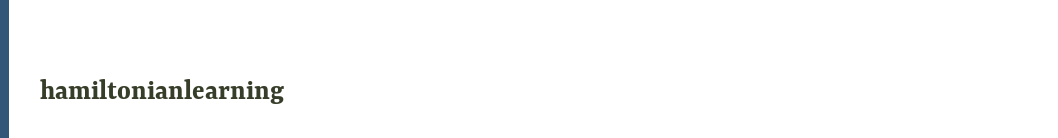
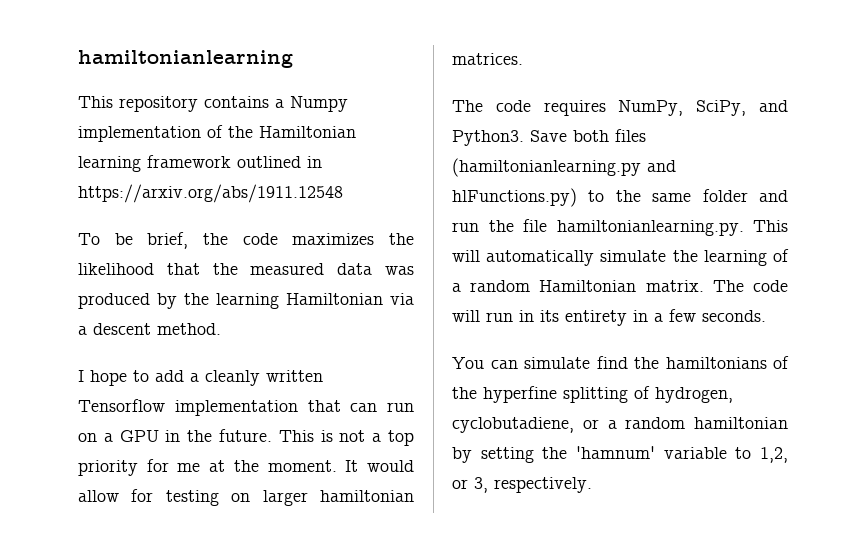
+ This repository contains a Numpy implementation of the Hamiltonian learning framework outlined in https://arxiv.org/abs/1911.12548
+ To be brief, the code maximizes the likelihood that the measured data was produced by the learning Hamiltonian via a descent method.
+ I hope to add a cleanly written Tensorflow implementation that can run on a GPU in the future. This is not a top priority for me at the moment. It would allow for testing on larger hamiltonian matrices.
+ The code requires NumPy, SciPy, and Python3. Save both files (hamiltonianlearning.py and hlFunctions.py) to the same folder and run the file hamiltonianlearning.py. This will automatically simulate the learning of a random Hamiltonian matrix. The code will run in its entirety in a few seconds.
+ You can simulate find the hamiltonians of the hyperfine splitting of hydrogen, cyclobutadiene, or a random hamiltonian by setting the 'hamnum' variable to 1,2, or 3, respectively.

